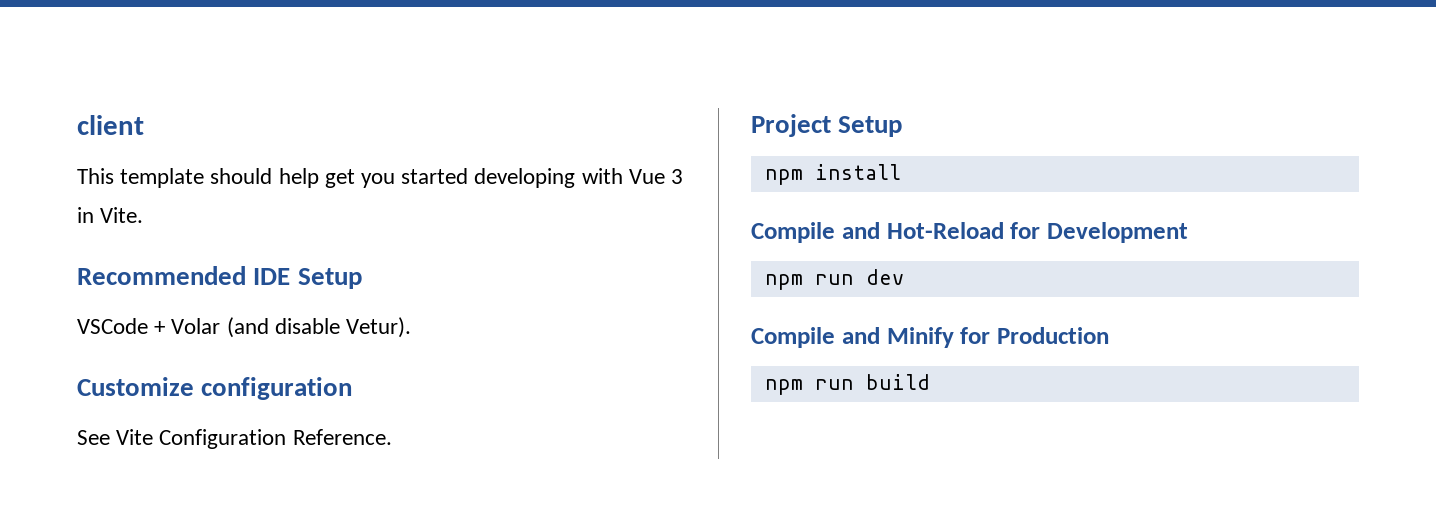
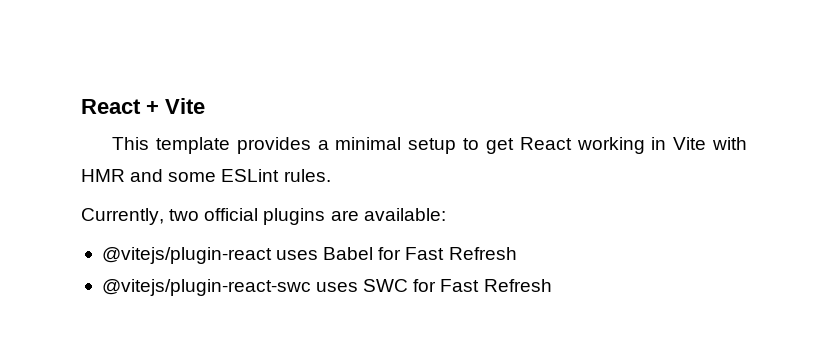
- client
+ React + Vite
- This template should help get you started developing with Vue 3 in Vite.
- Recommended IDE Setup
- VSCode + Volar (and disable Vetur).
- Customize configuration
- See Vite Configuration Reference.
- Project Setup
- npm install
- Compile and Hot-Reload for Development
- npm run dev
- Compile and Minify for Production
- npm run build
+ This template provides a minimal setup to get React working in Vite with HMR and some ESLint rules.
+ Currently, two official plugins are available:
+ @vitejs/plugin-react uses Babel for Fast Refresh
+ @vitejs/plugin-react-swc uses SWC for Fast Refresh

